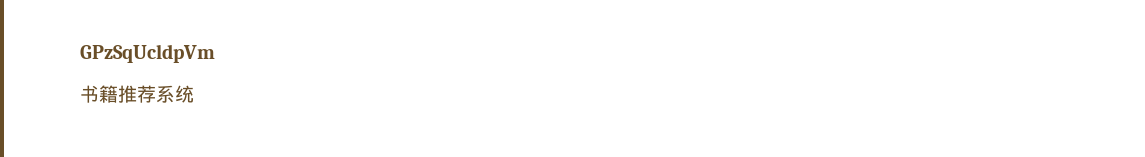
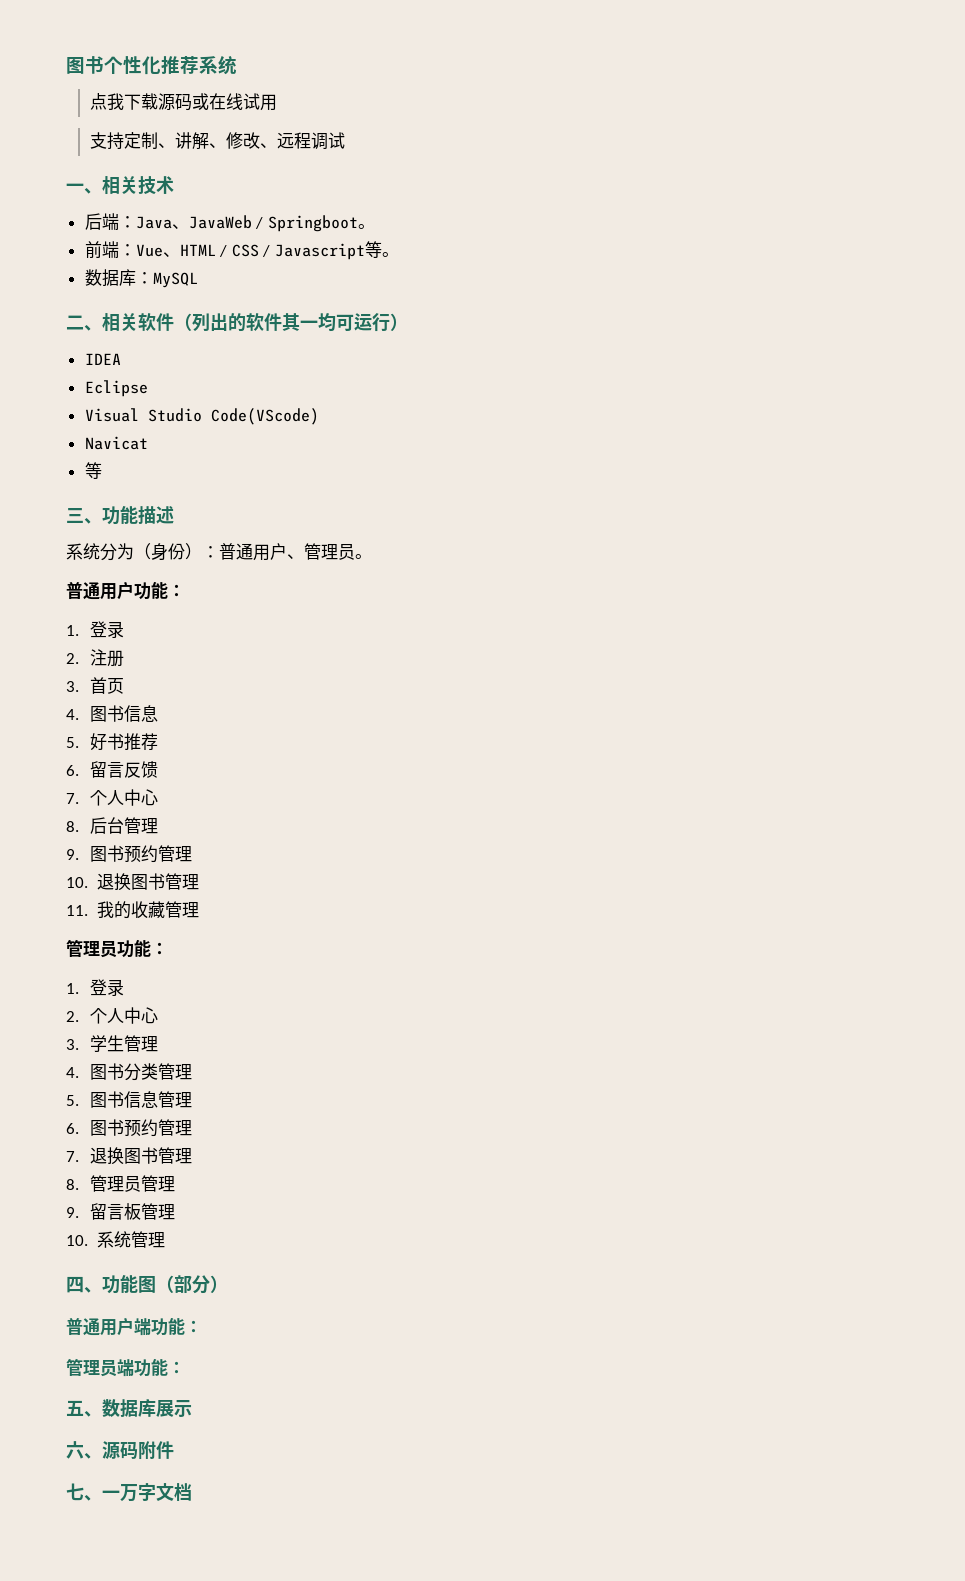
- GPzSqUcldpVm
- 书籍推荐系统
+ 图书个性化推荐系统
+ 点我下载源码或在线试用
+ 支持定制、讲解、修改、远程调试
+ 一、相关技术
+ 后端：Java、JavaWeb / Springboot。
+ 前端：Vue、HTML / CSS / Javascript等。
+ 数据库：MySQL
+ 二、相关软件（列出的软件其一均可运行）
+ IDEA
+ Eclipse
+ Visual Studio Code(VScode)
+ Navicat
+ 等
+ 三、功能描述
+ 系统分为（身份）：普通用户、管理员。
+ 普通用户功能：
+ 1.登录
+ 2.注册
+ 3.首页
+ 4.图书信息
+ 5.好书推荐
+ 6.留言反馈
+ 7.个人中心
+ 8.后台管理
+ 9.图书预约管理
+ 10.退换图书管理
+ 11.我的收藏管理
+ 管理员功能：
+ 1.登录
+ 2.个人中心
+ 3.学生管理
+ 4.图书分类管理
+ 5.图书信息管理
+ 6.图书预约管理
+ 7.退换图书管理
+ 8.管理员管理
+ 9.留言板管理
+ 10.系统管理
+ 四、功能图（部分）
+ 普通用户端功能：
+ 管理员端功能：
+ 五、数据库展示
+ 六、源码附件
+ 七、一万字文档

